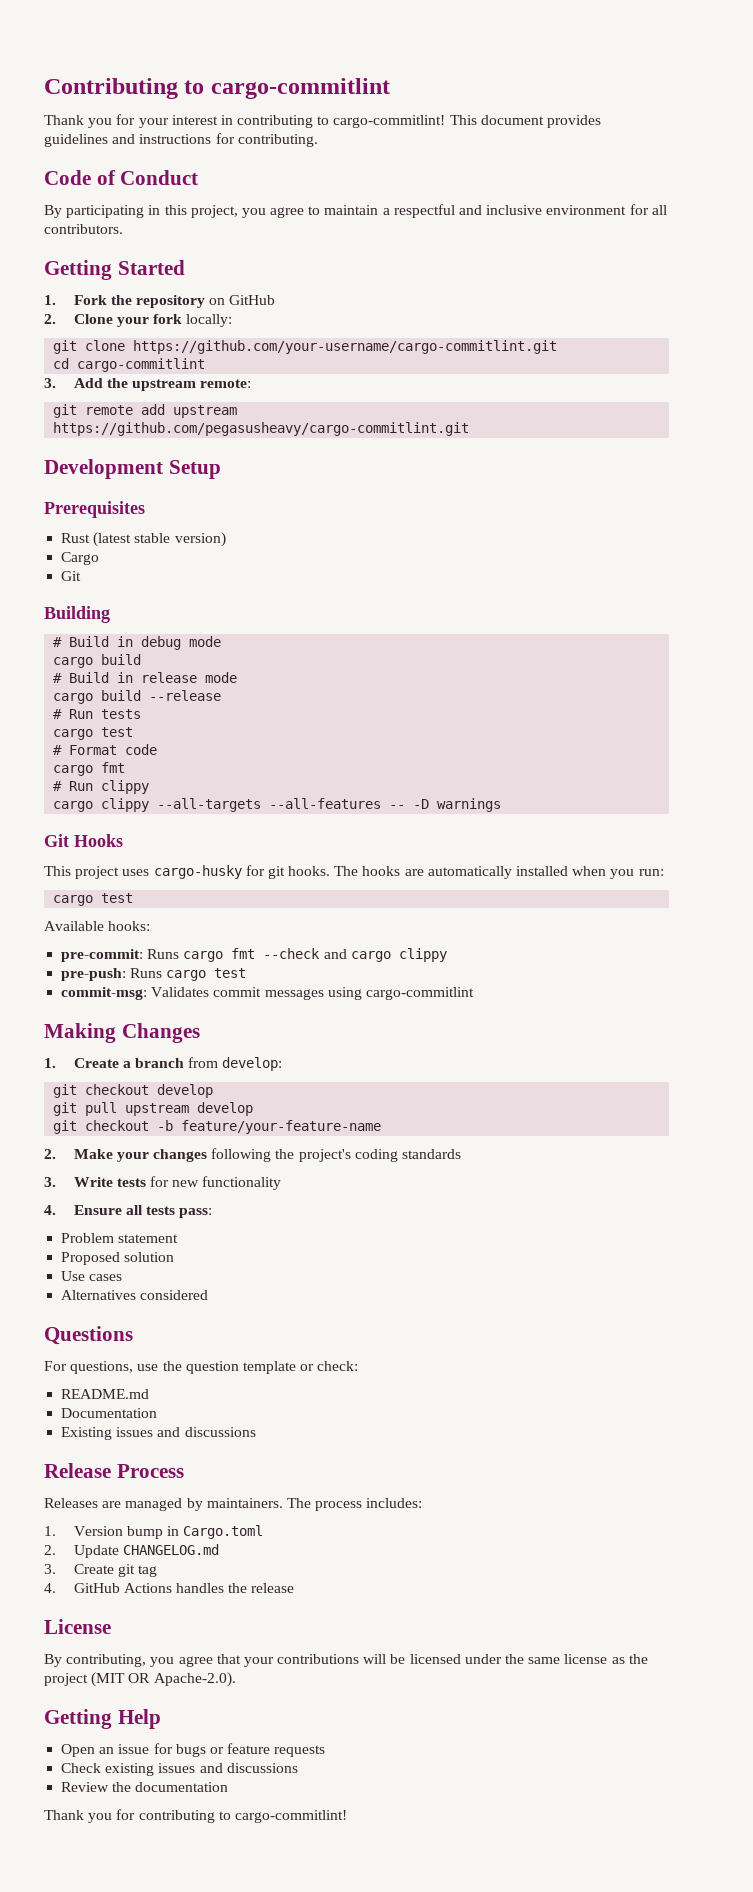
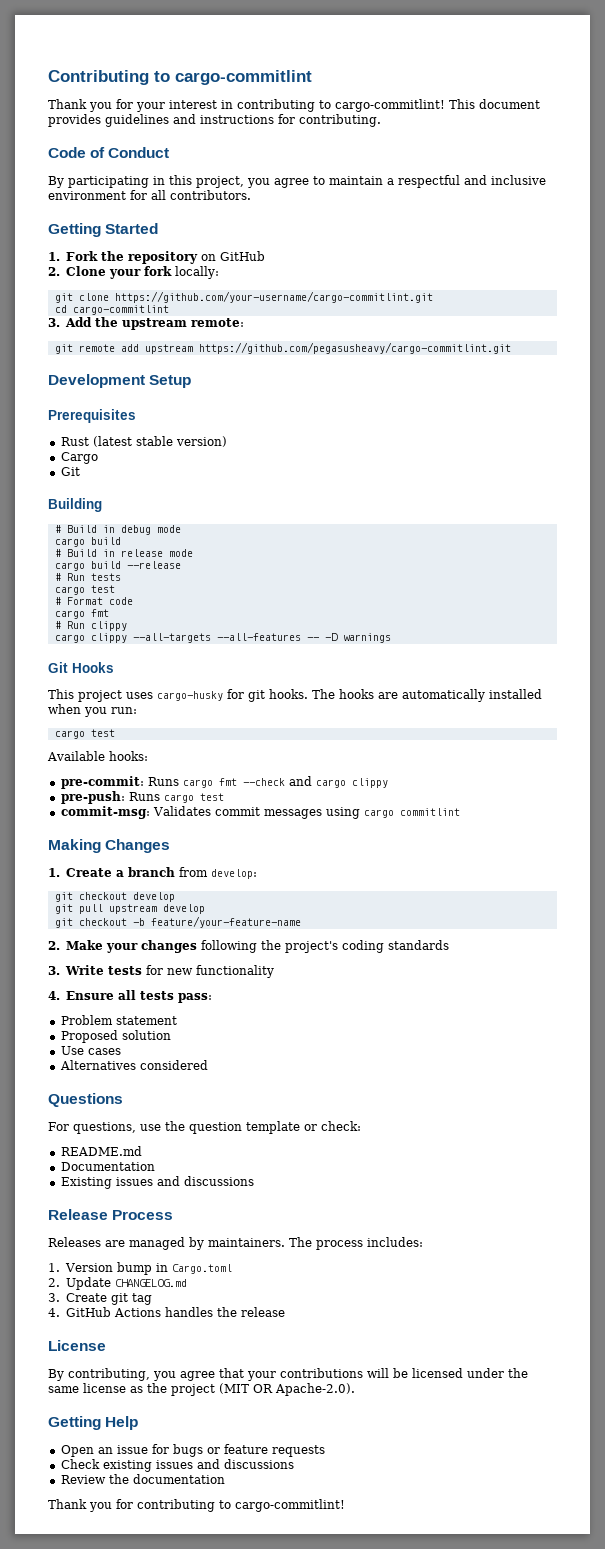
- commit-msg: Validates commit messages using cargo-commitlint
+ commit-msg: Validates commit messages using cargo commitlint

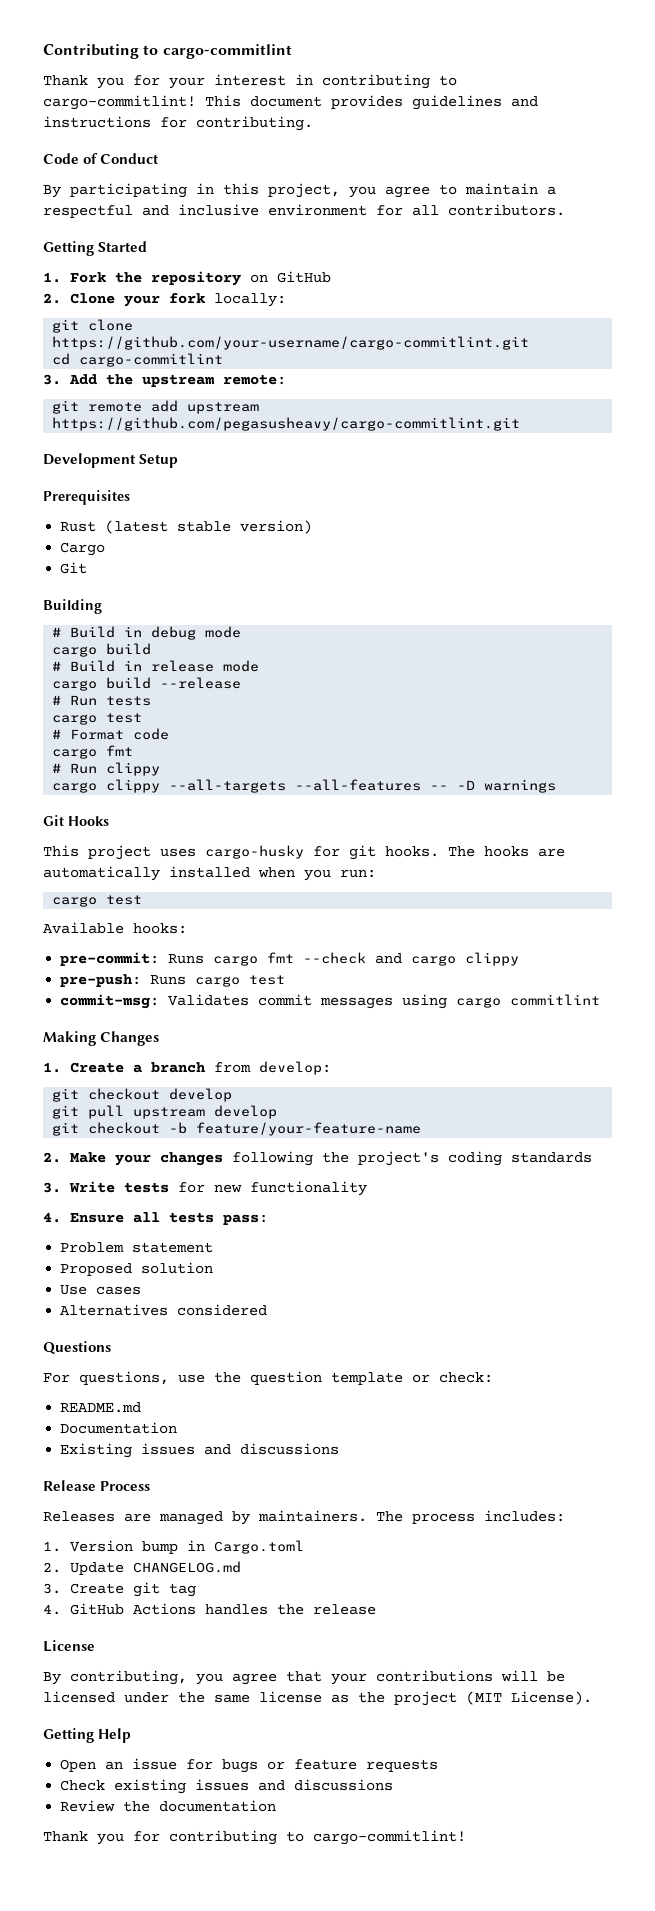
- By contributing, you agree that your contributions will be licensed under the same license as the project (MIT OR Apache-2.0).
+ By contributing, you agree that your contributions will be licensed under the same license as the project (MIT License).

